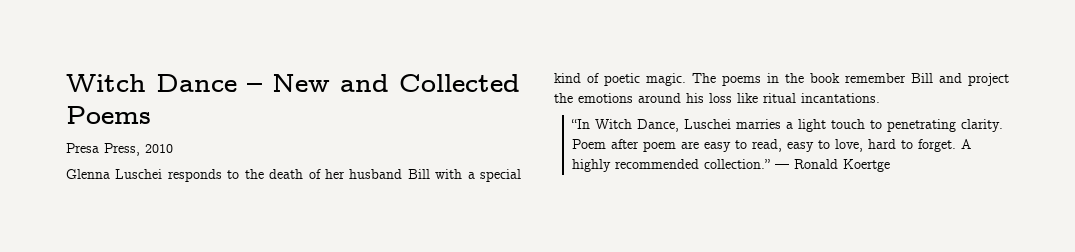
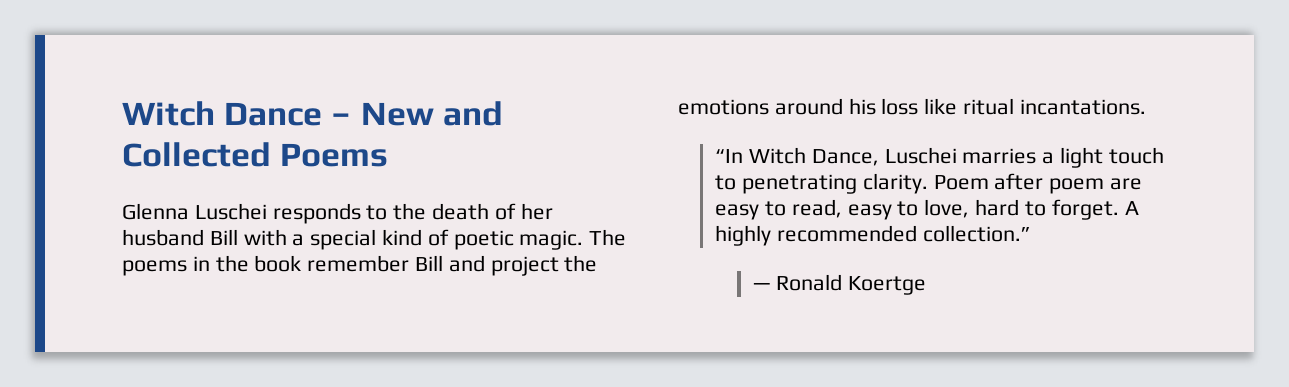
- Presa Press, 2010
- A highly recommended collection.” — Ronald Koertge
+ A highly recommended collection.”
+ — Ronald Koertge

